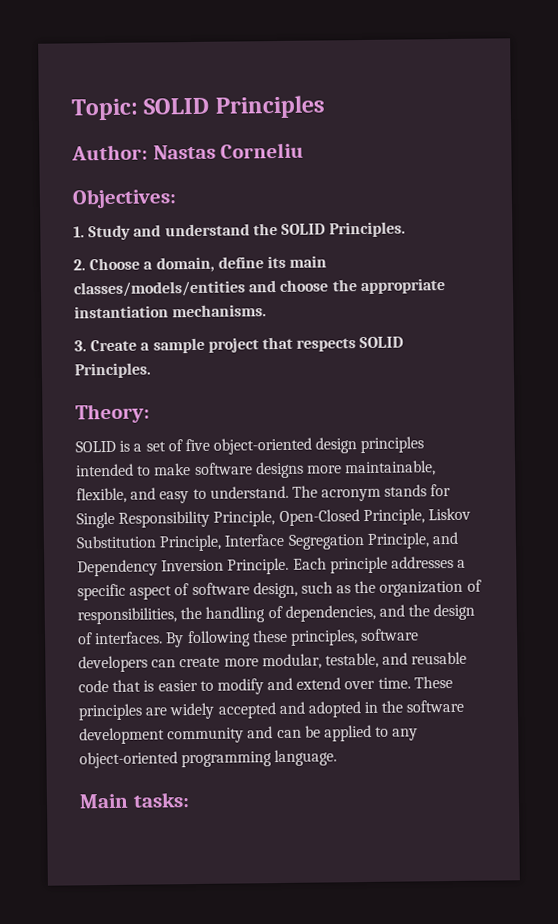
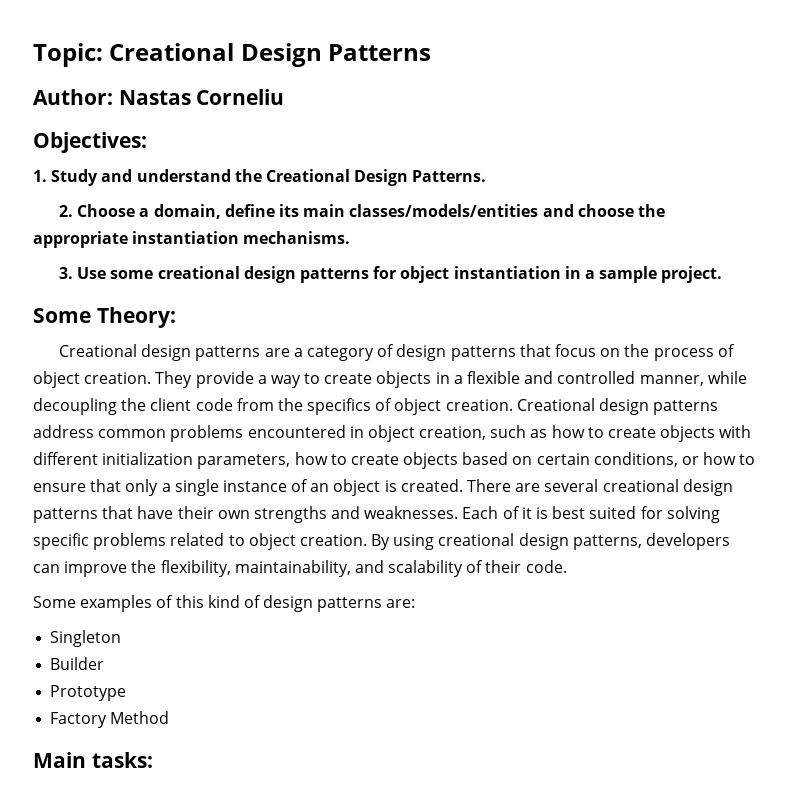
- Topic: SOLID Principles
+ Topic: Creational Design Patterns
- 1. Study and understand the SOLID Principles.
+ 1. Study and understand the Creational Design Patterns.
- 3. Create a sample project that respects SOLID Principles.
- Theory:
- SOLID is a set of five object-oriented design principles intended to make software designs more maintainable, flexible, and easy to understand. The acronym stands for Single Responsibility Principle, Open-Closed Principle, Liskov Substitution Principle, Interface Segregation Principle, and Dependency Inversion Principle. Each principle addresses a specific aspect of software design, such as the organization of responsibilities, the handling of dependencies, and the design of interfaces. By following these principles, software developers can create more modular, testable, and reusable code that is easier to modify and extend over time. These principles are widely accepted and adopted in the software development community and can be applied to any object-oriented programming language.
+ 3. Use some creational design patterns for object instantiation in a sample project.
+ Some Theory:
+ Creational design patterns are a category of design patterns that focus on the process of object creation. They provide a way to create objects in a flexible and controlled manner, while decoupling the client code from the specifics of object creation. Creational design patterns address common problems encountered in object creation, such as how to create objects with different initialization parameters, how to create objects based on certain conditions, or how to ensure that only a single instance of an object is created. There are several creational design patterns that have their own strengths and weaknesses. Each of it is best suited for solving specific problems related to object creation. By using creational design patterns, developers can improve the flexibility, maintainability, and scalability of their code.
+ Some examples of this kind of design patterns are:
+ Singleton
+ Builder
+ Prototype
+ Factory Method

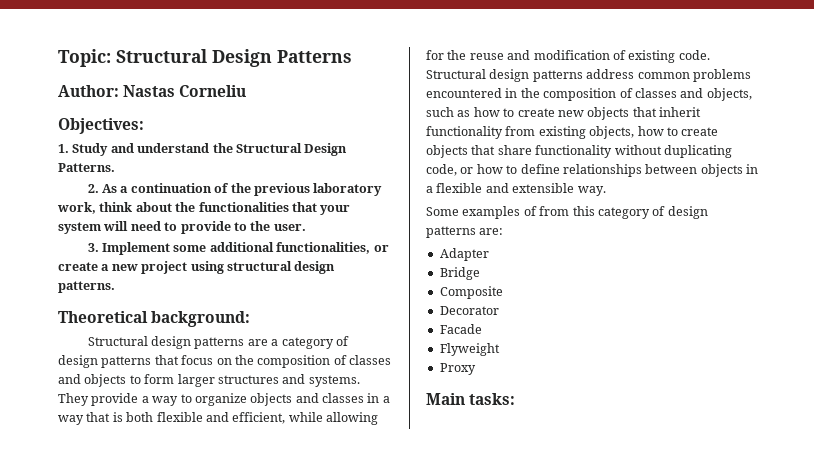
- Topic: Creational Design Patterns
+ Topic: Structural Design Patterns
- 1. Study and understand the Creational Design Patterns.
+ 1. Study and understand the Structural Design Patterns.
- 2. Choose a domain, define its main classes/models/entities and choose the appropriate instantiation mechanisms.
- 3. Use some creational design patterns for object instantiation in a sample project.
- Some Theory:
- Creational design patterns are a category of design patterns that focus on the process of object creation.
+ 2. As a continuation of the previous laboratory work, think about the functionalities that your system will need to provide to the user.
+ 3. Implement some additional functionalities, or create a new project using structural design patterns.
+ Theoretical background:
+ Structural design patterns are a category of design patterns that focus on the composition of classes and objects to form larger structures and systems.
- They provide a way to create objects in a flexible and controlled manner, while decoupling the client code from the specifics of object creation. Creational design patterns address common problems encountered in object creation, such as how to create objects with different initialization parameters, how to create objects based on certain conditions, or how to ensure that only a single instance of an object is created. There are several creational design patterns that have their own strengths and weaknesses. Each of it is best suited for solving specific problems related to object creation. By using creational design patterns, developers can improve the flexibility, maintainability, and scalability of their code.
+ They provide a way to organize objects and classes in a way that is both flexible and efficient, while allowing for the reuse and modification of existing code. Structural design patterns address common problems encountered in the composition of classes and objects, such as how to create new objects that inherit functionality from existing objects, how to create objects that share functionality without duplicating code, or how to define relationships between objects in a flexible and extensible way.
- Some examples of this kind of design patterns are:
+ Some examples of from this category of design patterns are:
- Singleton
- Builder
- Prototype
- Factory Method
+ Adapter
+ Bridge
+ Composite
+ Decorator
+ Facade
+ Flyweight
+ Proxy

